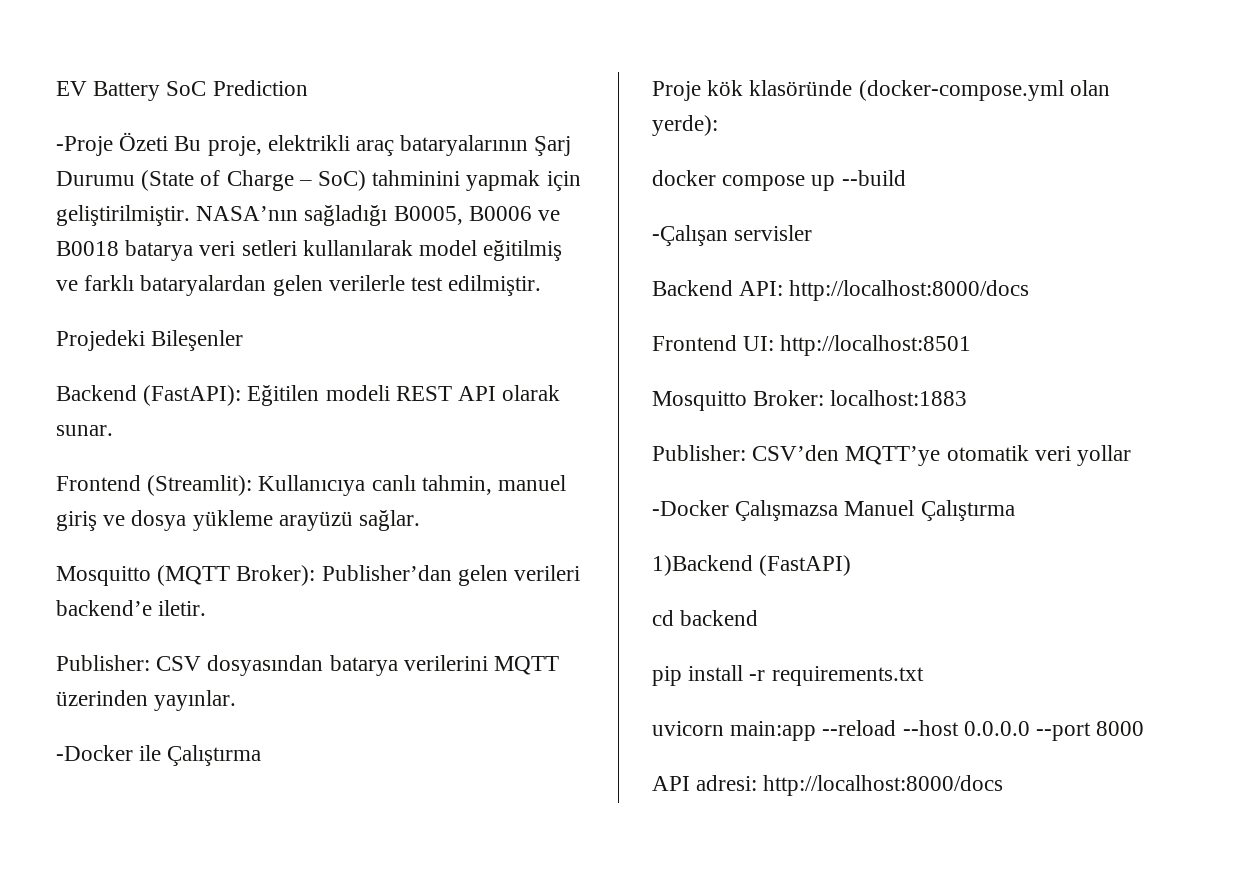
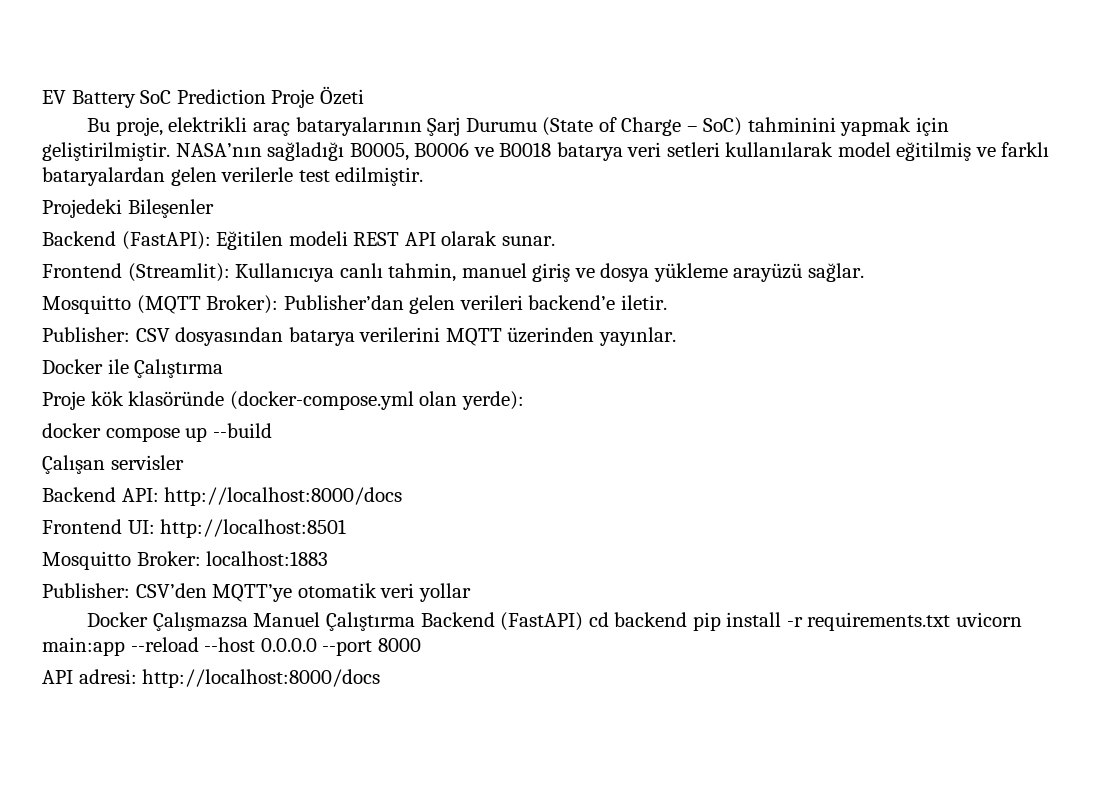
- EV Battery SoC Prediction
- -Proje Özeti Bu proje, elektrikli araç bataryalarının Şarj Durumu (State of Charge – SoC) tahminini yapmak için geliştirilmiştir.
+ EV Battery SoC Prediction Proje Özeti
+ Bu proje, elektrikli araç bataryalarının Şarj Durumu (State of Charge – SoC) tahminini yapmak için geliştirilmiştir.
- -Docker ile Çalıştırma
+ Docker ile Çalıştırma
- -Çalışan servisler
+ Çalışan servisler
- -Docker Çalışmazsa Manuel Çalıştırma
- 1)Backend (FastAPI)
- cd backend
- pip install -r requirements.txt
- uvicorn main:app --reload --host 0.0.0.0 --port 8000
+ Docker Çalışmazsa Manuel Çalıştırma Backend (FastAPI) cd backend pip install -r requirements.txt uvicorn main:app --reload --host 0.0.0.0 --port 8000

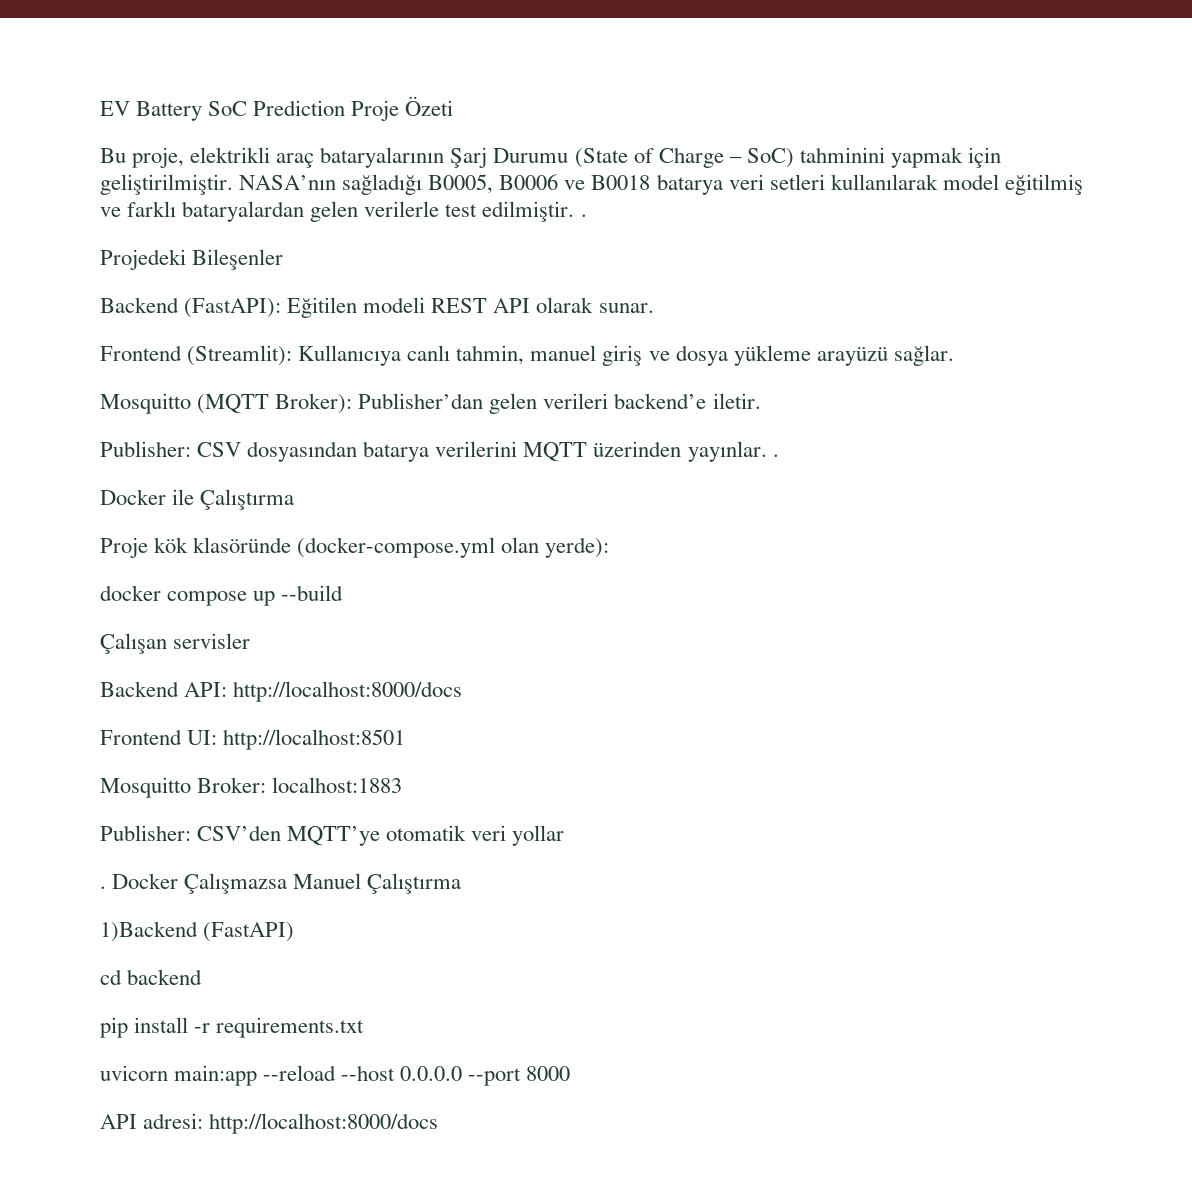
- NASA’nın sağladığı B0005, B0006 ve B0018 batarya veri setleri kullanılarak model eğitilmiş ve farklı bataryalardan gelen verilerle test edilmiştir.
+ NASA’nın sağladığı B0005, B0006 ve B0018 batarya veri setleri kullanılarak model eğitilmiş ve farklı bataryalardan gelen verilerle test edilmiştir. .
- Publisher: CSV dosyasından batarya verilerini MQTT üzerinden yayınlar.
+ Publisher: CSV dosyasından batarya verilerini MQTT üzerinden yayınlar. .
  Publisher: CSV’den MQTT’ye otomatik veri yollar
- Docker Çalışmazsa Manuel Çalıştırma Backend (FastAPI) cd backend pip install -r requirements.txt uvicorn main:app --reload --host 0.0.0.0 --port 8000
+ . Docker Çalışmazsa Manuel Çalıştırma
+ 1)Backend (FastAPI)
+ cd backend
+ pip install -r requirements.txt
+ uvicorn main:app --reload --host 0.0.0.0 --port 8000

